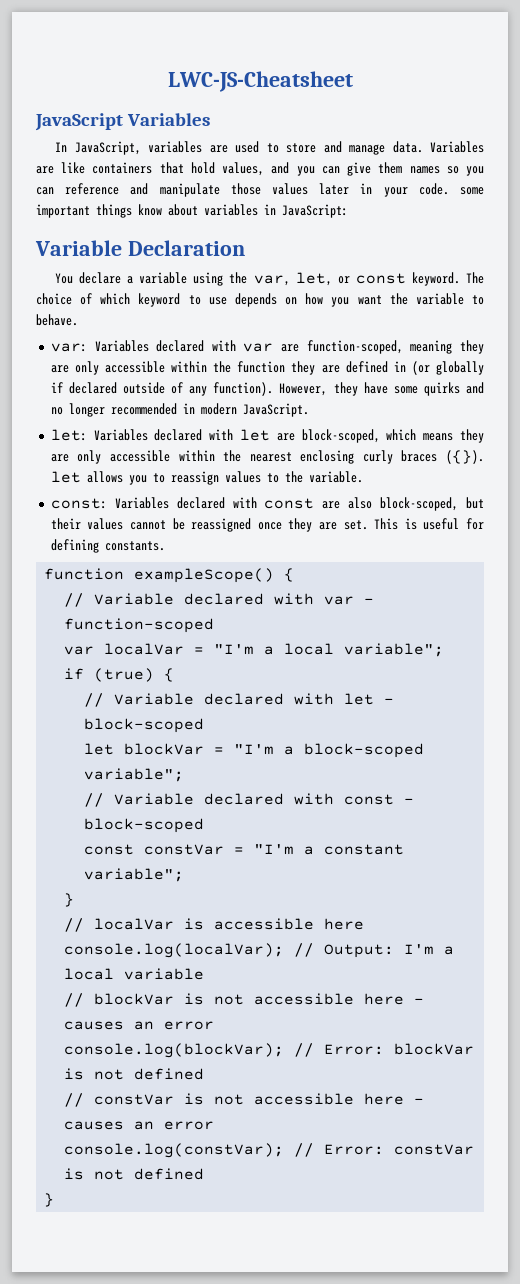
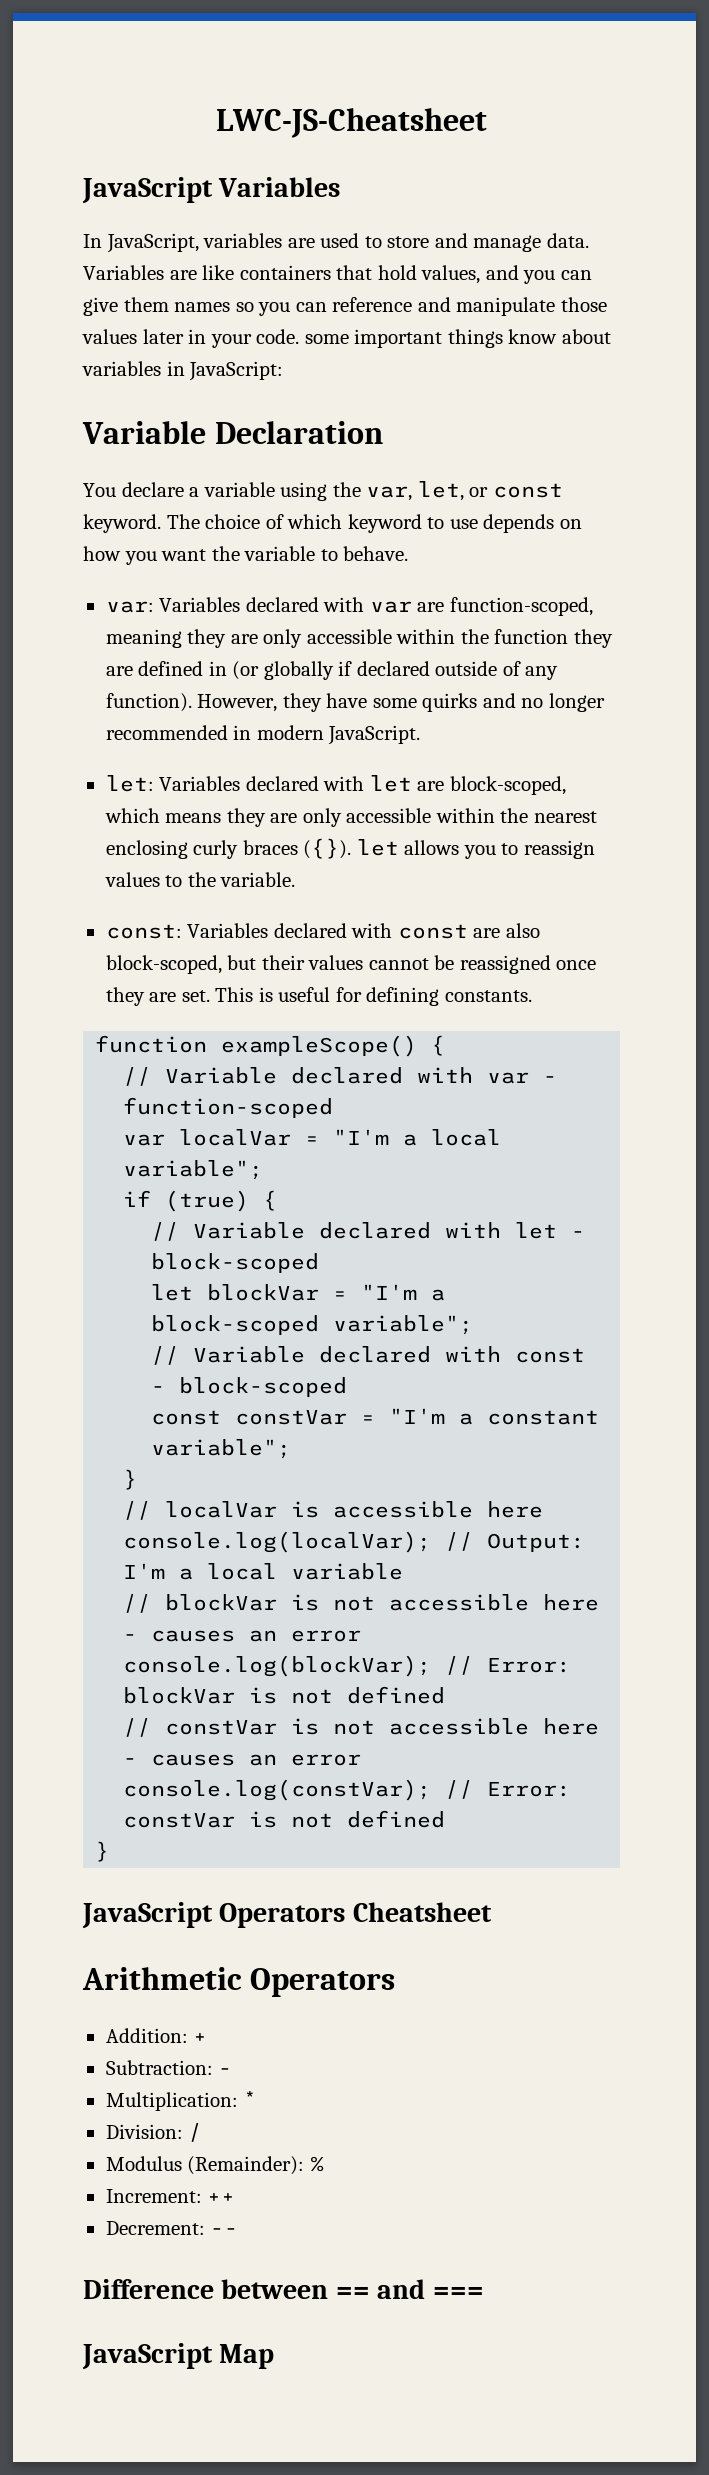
+ JavaScript Operators Cheatsheet
+ Arithmetic Operators
+ Addition: +
+ Subtraction: -
+ Multiplication: *
+ Division: /
+ Modulus (Remainder): %
+ Increment: ++
+ Decrement: --
+ Difference between == and ===
+ JavaScript Map

